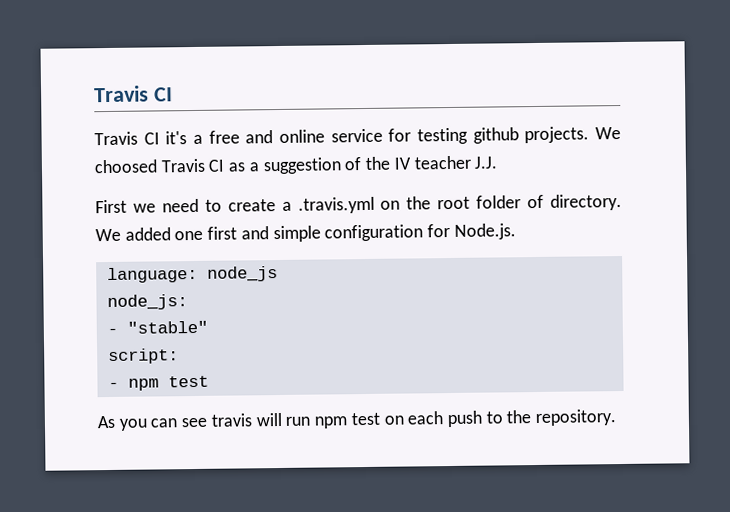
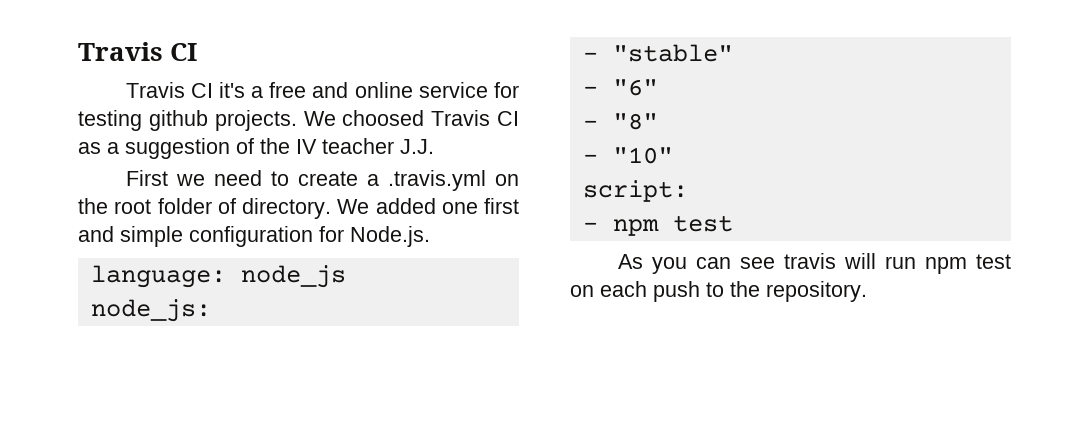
+ - "6"
+ - "8"
+ - "10"

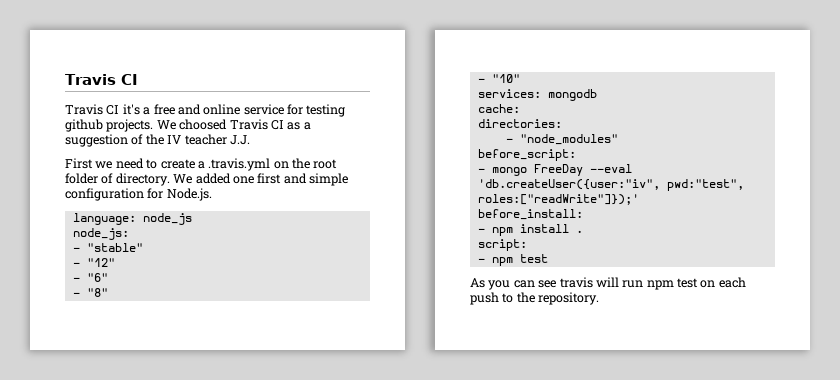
+ - "12"
+ services: mongodb
+ cache:
+ directories:
+ - "node_modules"
+ before_script:
+ - mongo FreeDay --eval 'db.createUser({user:"iv", pwd:"test", roles:["readWrite"]});'
+ before_install:
+ - npm install .

